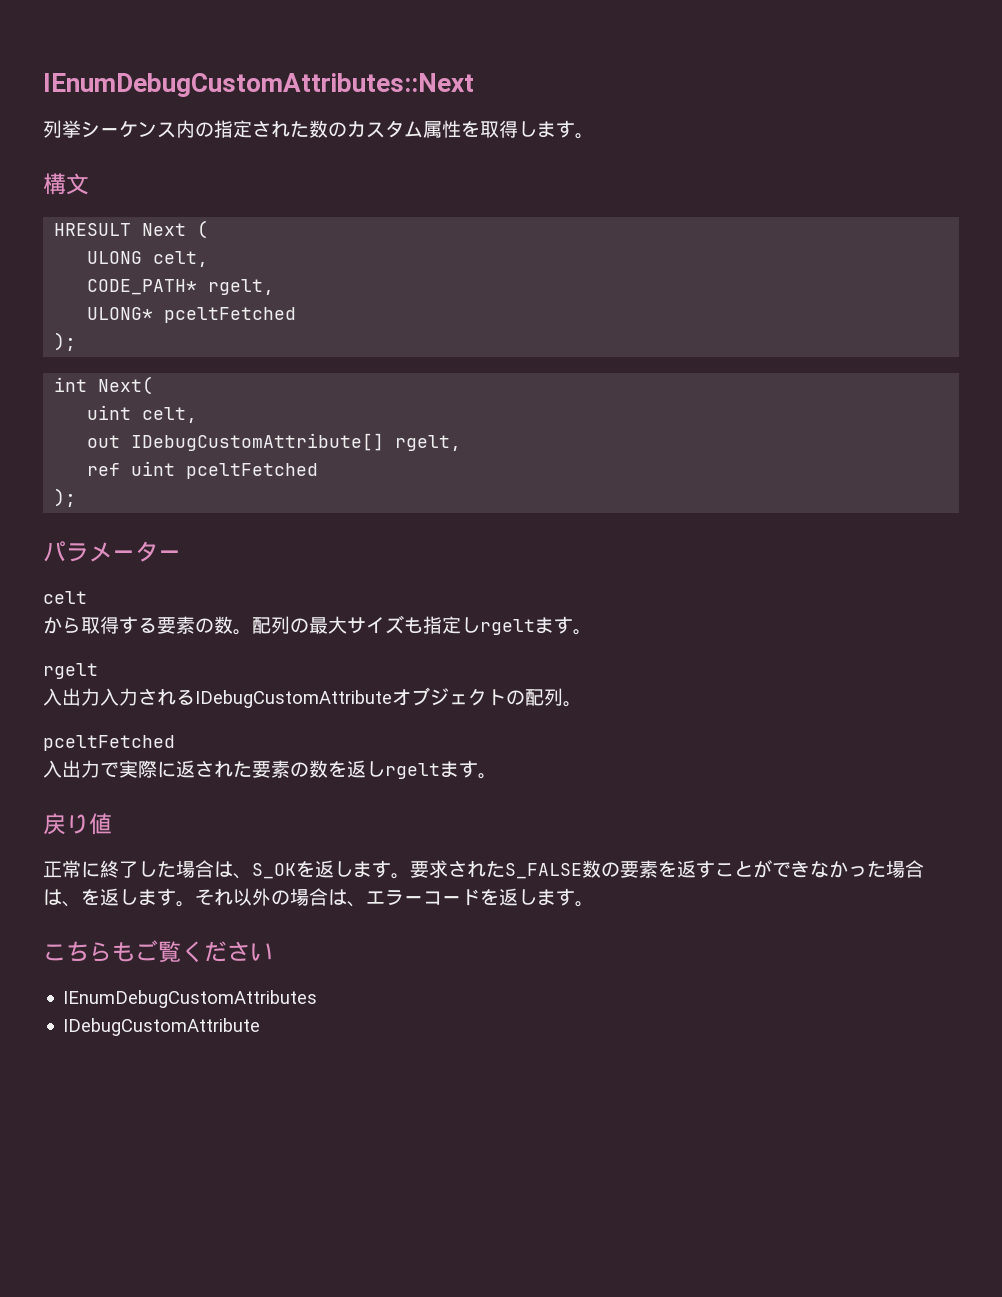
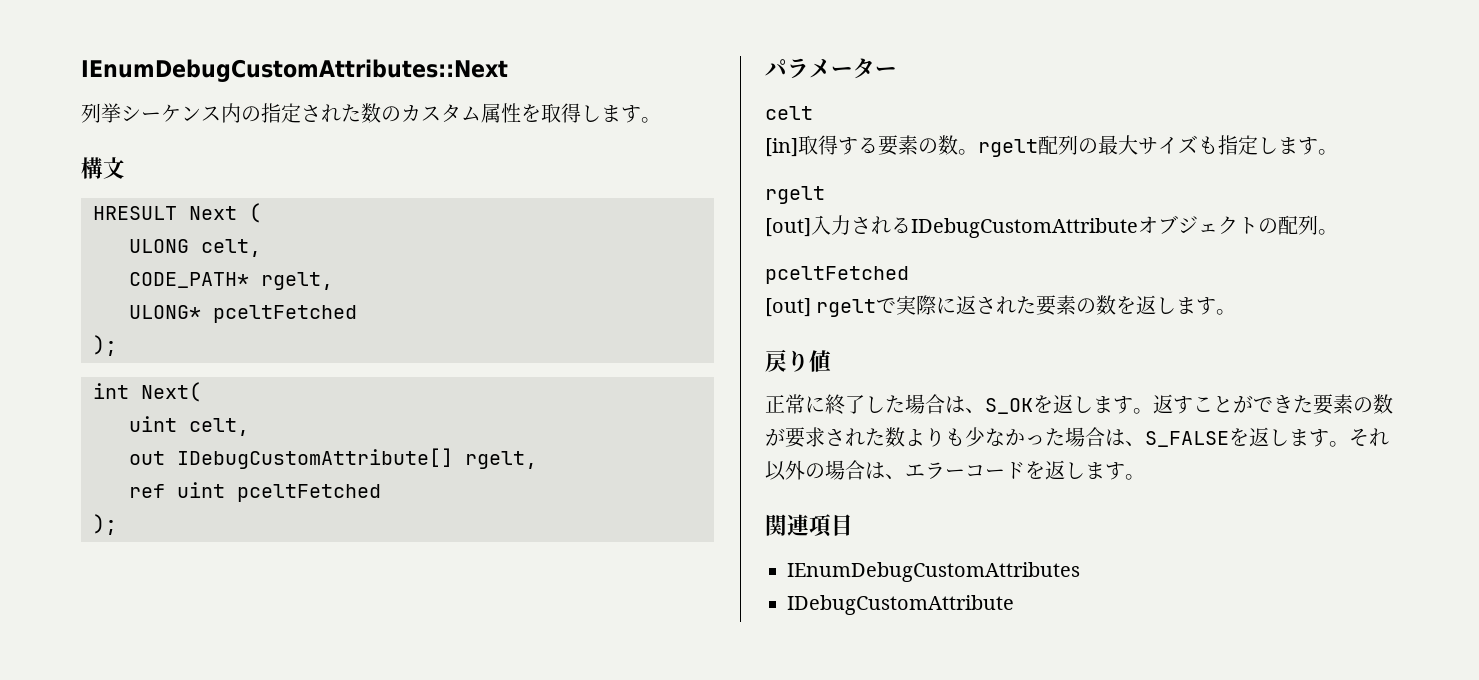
- から取得する要素の数。配列の最大サイズも指定しrgeltます。
+ [in]取得する要素の数。rgelt配列の最大サイズも指定します。
- 入出力入力されるIDebugCustomAttributeオブジェクトの配列。
+ [out]入力されるIDebugCustomAttributeオブジェクトの配列。
- 入出力で実際に返された要素の数を返しrgeltます。
+ [out] rgeltで実際に返された要素の数を返します。
- 要求されたS_FALSE数の要素を返すことができなかった場合は、を返します。
+ 返すことができた要素の数が要求された数よりも少なかった場合は、S_FALSEを返します。
- こちらもご覧ください
+ 関連項目

